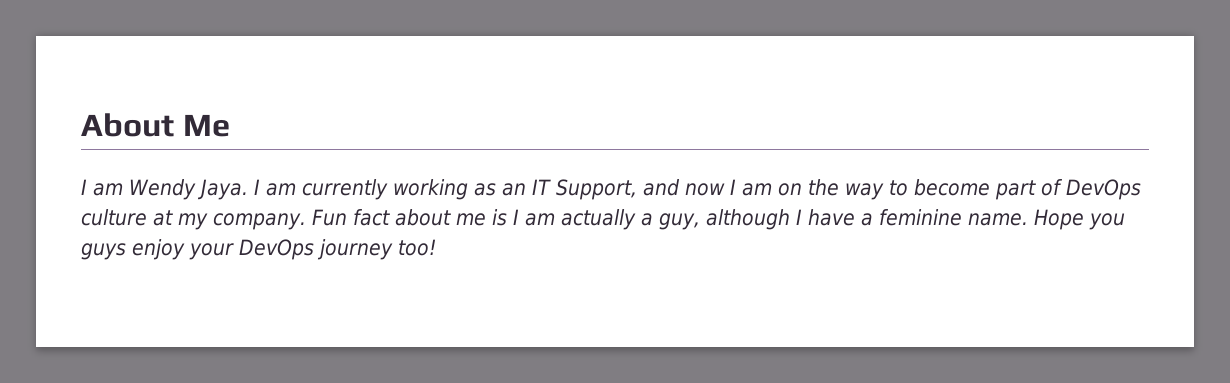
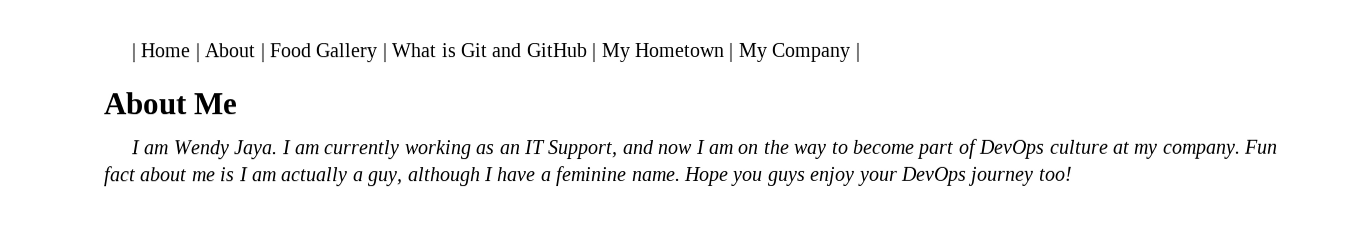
+ | Home | About | Food Gallery | What is Git and GitHub | My Hometown | My Company |

